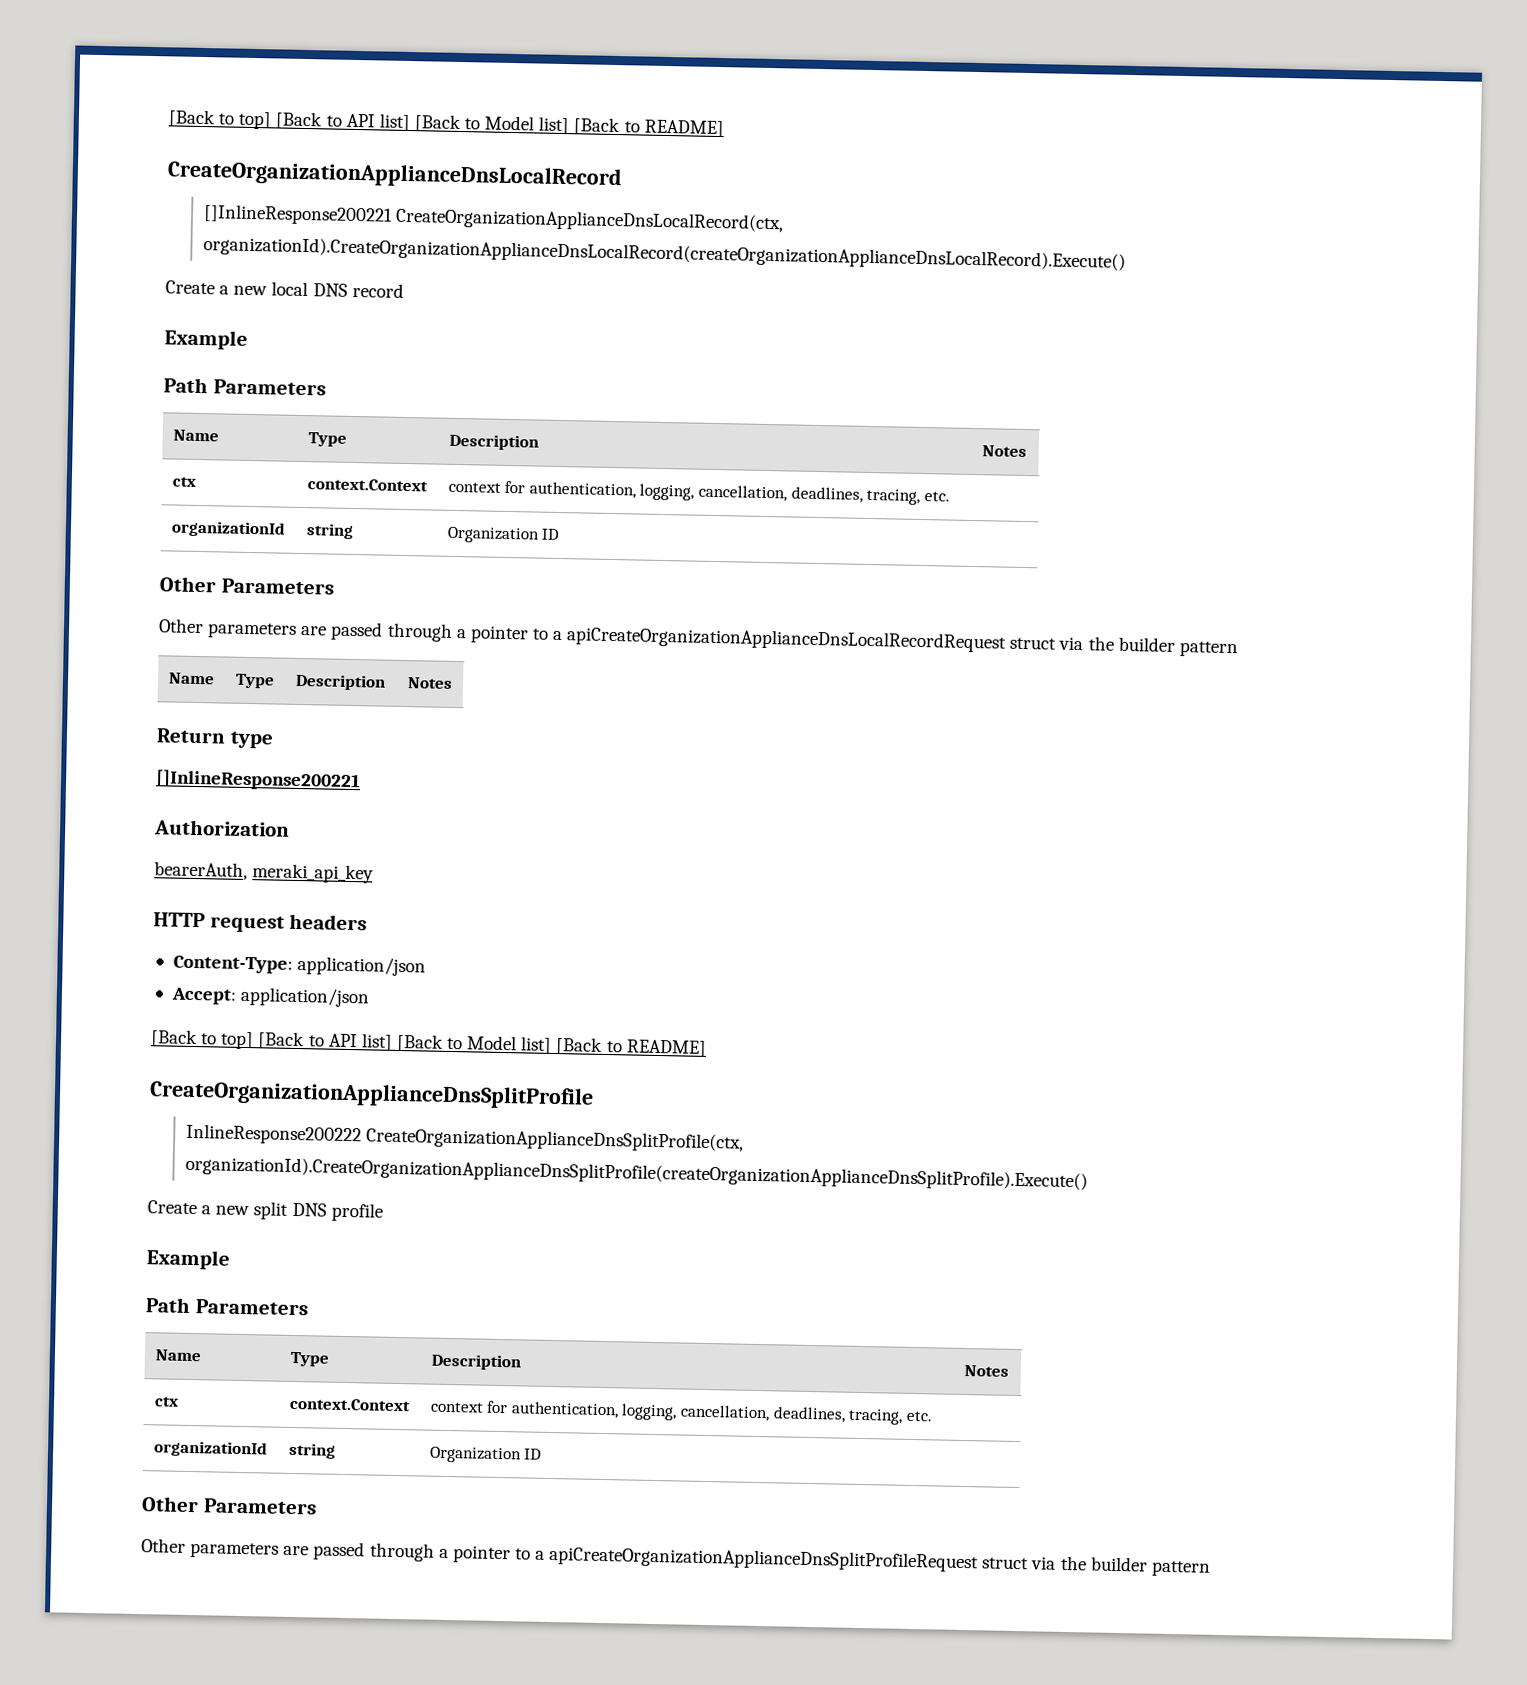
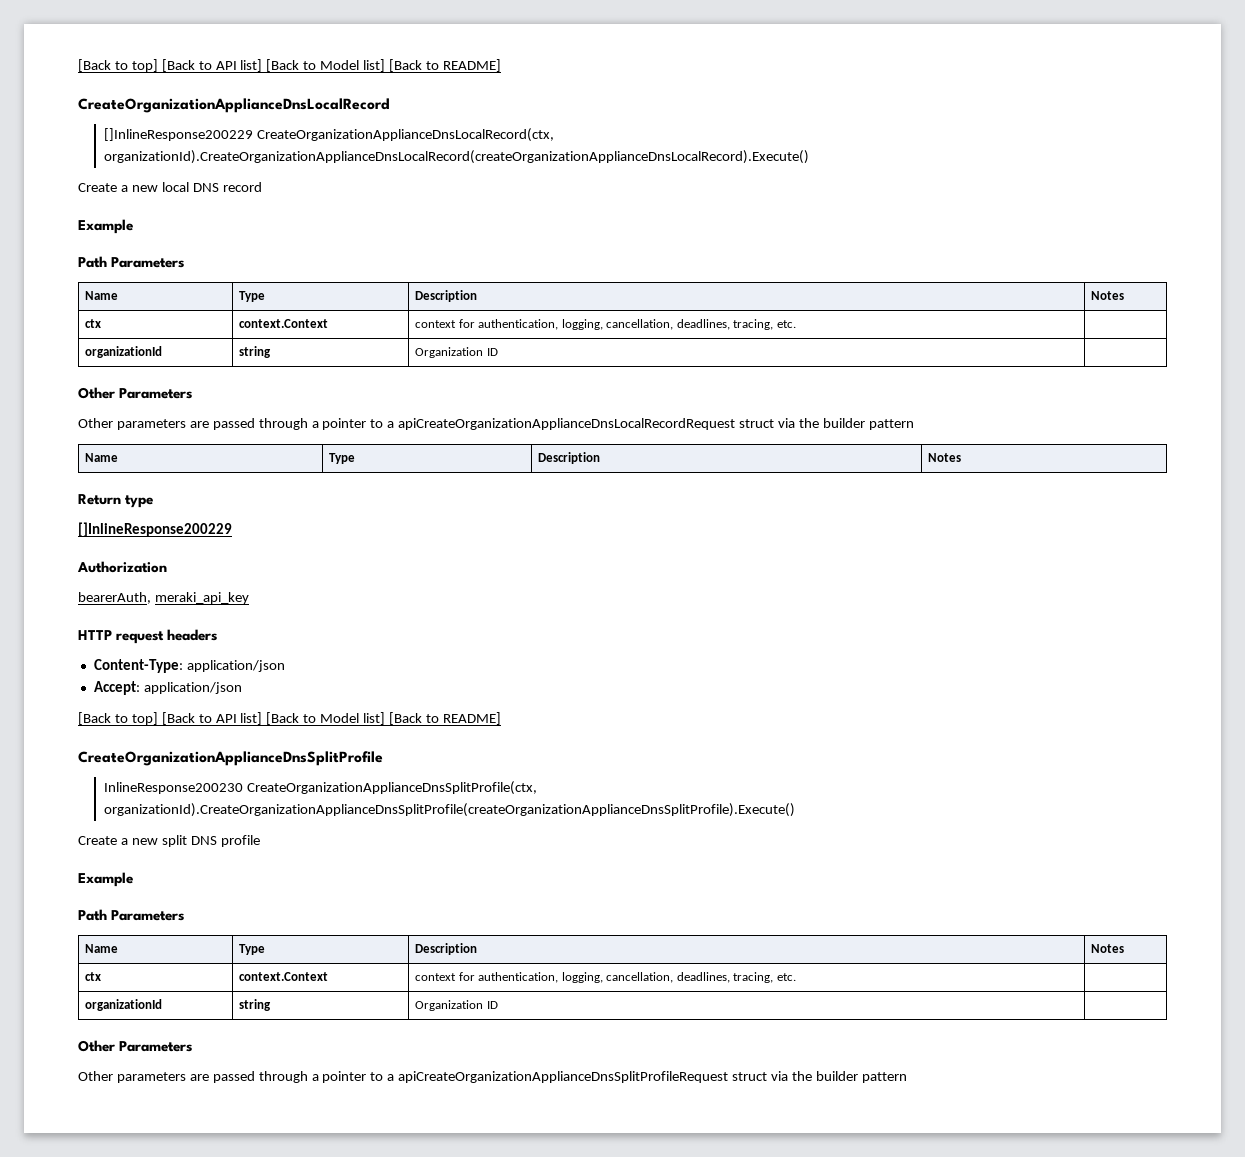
- []InlineResponse200221 CreateOrganizationApplianceDnsLocalRecord(ctx, organizationId).CreateOrganizationApplianceDnsLocalRecord(createOrganizationApplianceDnsLocalRecord).Execute()
+ []InlineResponse200229 CreateOrganizationApplianceDnsLocalRecord(ctx, organizationId).CreateOrganizationApplianceDnsLocalRecord(createOrganizationApplianceDnsLocalRecord).Execute()
  Return type
- []InlineResponse200221
+ []InlineResponse200229
- InlineResponse200222 CreateOrganizationApplianceDnsSplitProfile(ctx, organizationId).CreateOrganizationApplianceDnsSplitProfile(createOrganizationApplianceDnsSplitProfile).Execute()
+ InlineResponse200230 CreateOrganizationApplianceDnsSplitProfile(ctx, organizationId).CreateOrganizationApplianceDnsSplitProfile(createOrganizationApplianceDnsSplitProfile).Execute()

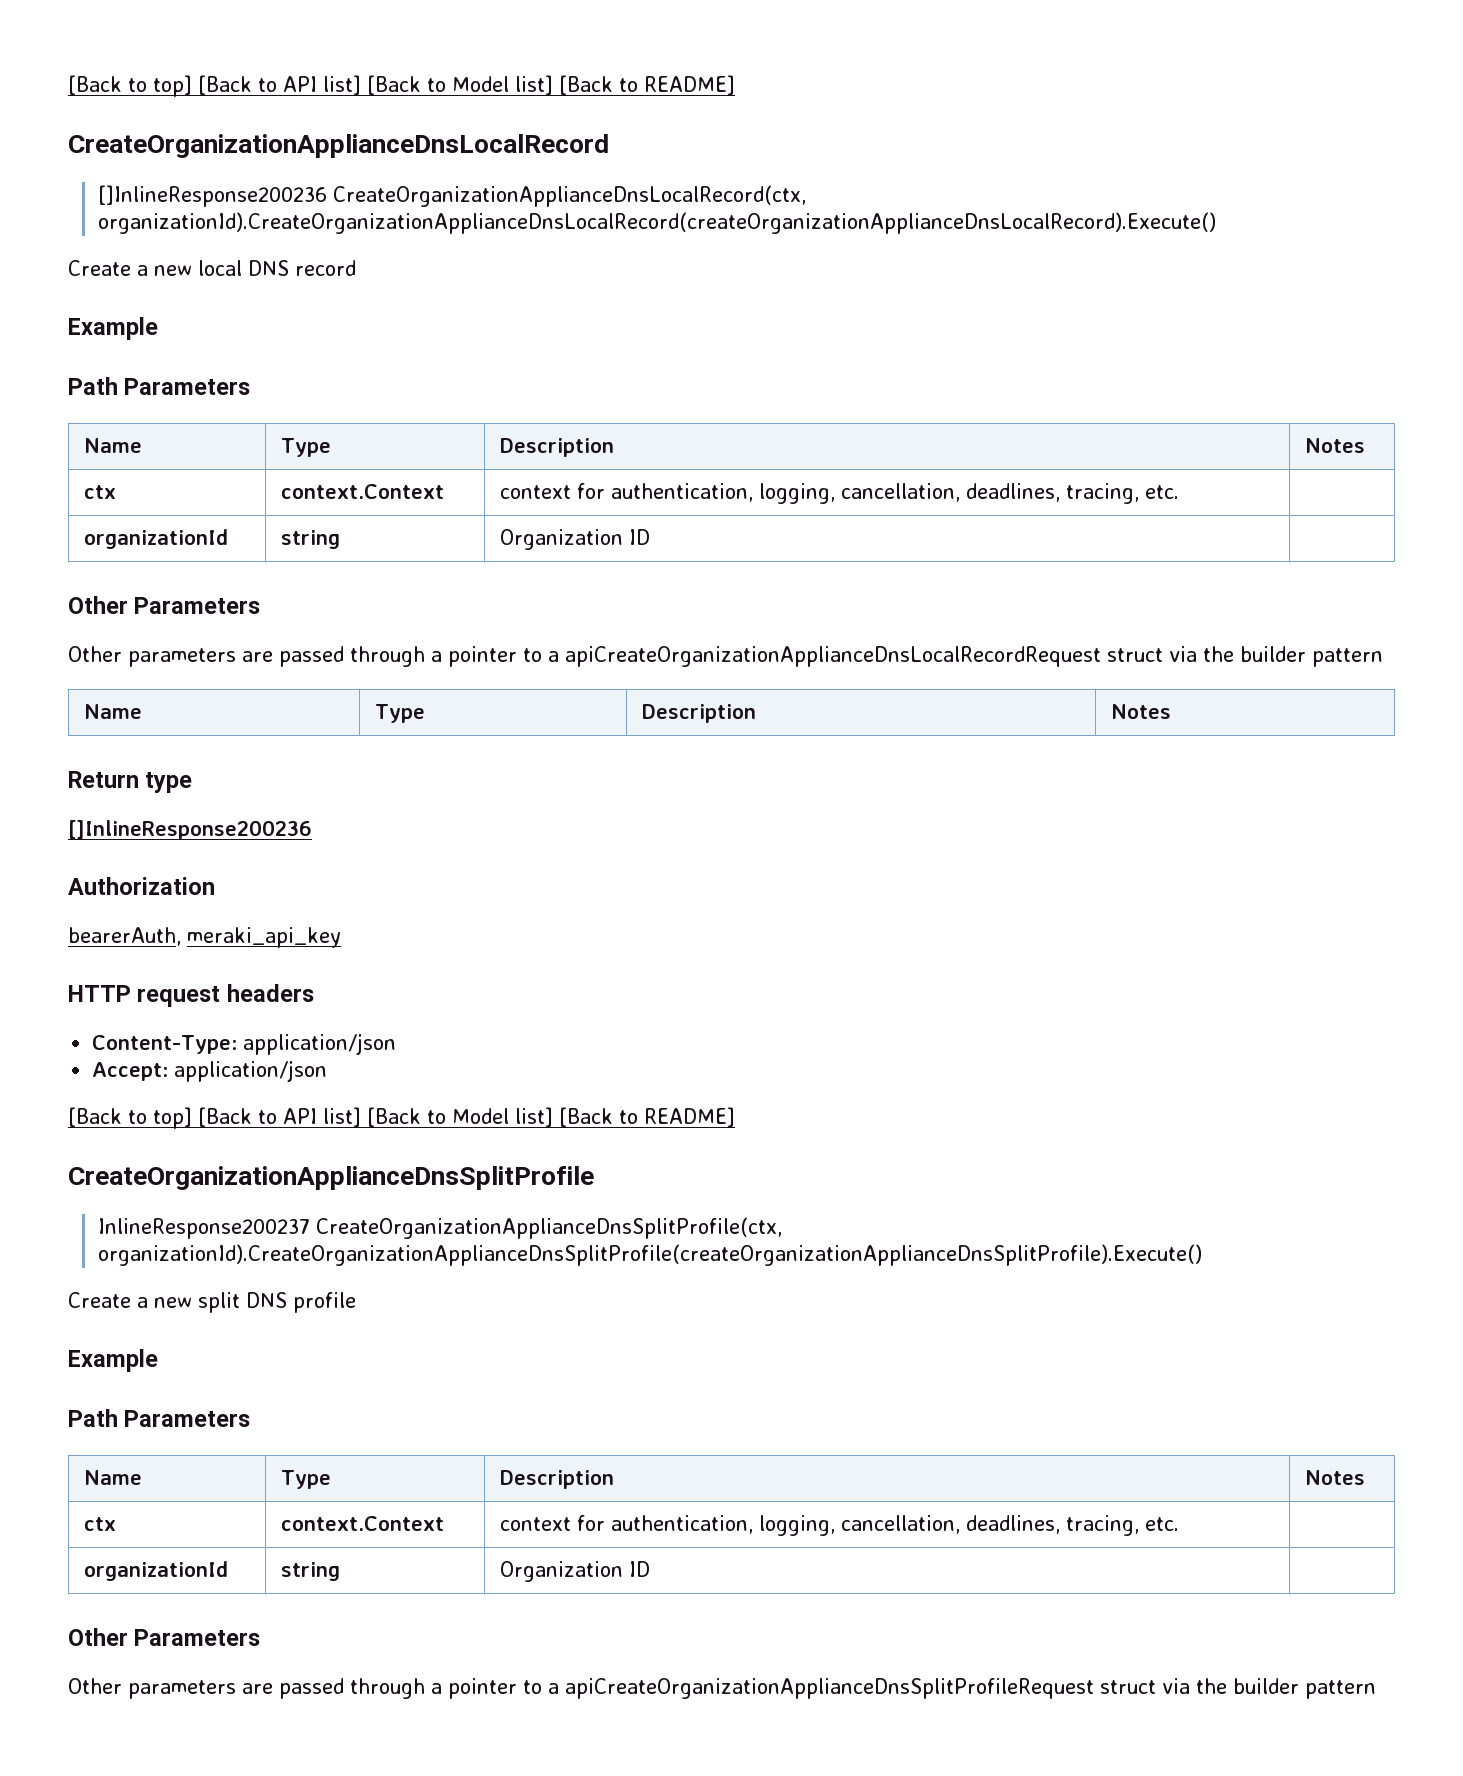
- []InlineResponse200229 CreateOrganizationApplianceDnsLocalRecord(ctx, organizationId).CreateOrganizationApplianceDnsLocalRecord(createOrganizationApplianceDnsLocalRecord).Execute()
+ []InlineResponse200236 CreateOrganizationApplianceDnsLocalRecord(ctx, organizationId).CreateOrganizationApplianceDnsLocalRecord(createOrganizationApplianceDnsLocalRecord).Execute()
  Return type
- []InlineResponse200229
+ []InlineResponse200236
- InlineResponse200230 CreateOrganizationApplianceDnsSplitProfile(ctx, organizationId).CreateOrganizationApplianceDnsSplitProfile(createOrganizationApplianceDnsSplitProfile).Execute()
+ InlineResponse200237 CreateOrganizationApplianceDnsSplitProfile(ctx, organizationId).CreateOrganizationApplianceDnsSplitProfile(createOrganizationApplianceDnsSplitProfile).Execute()

